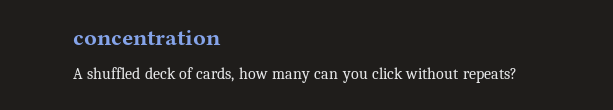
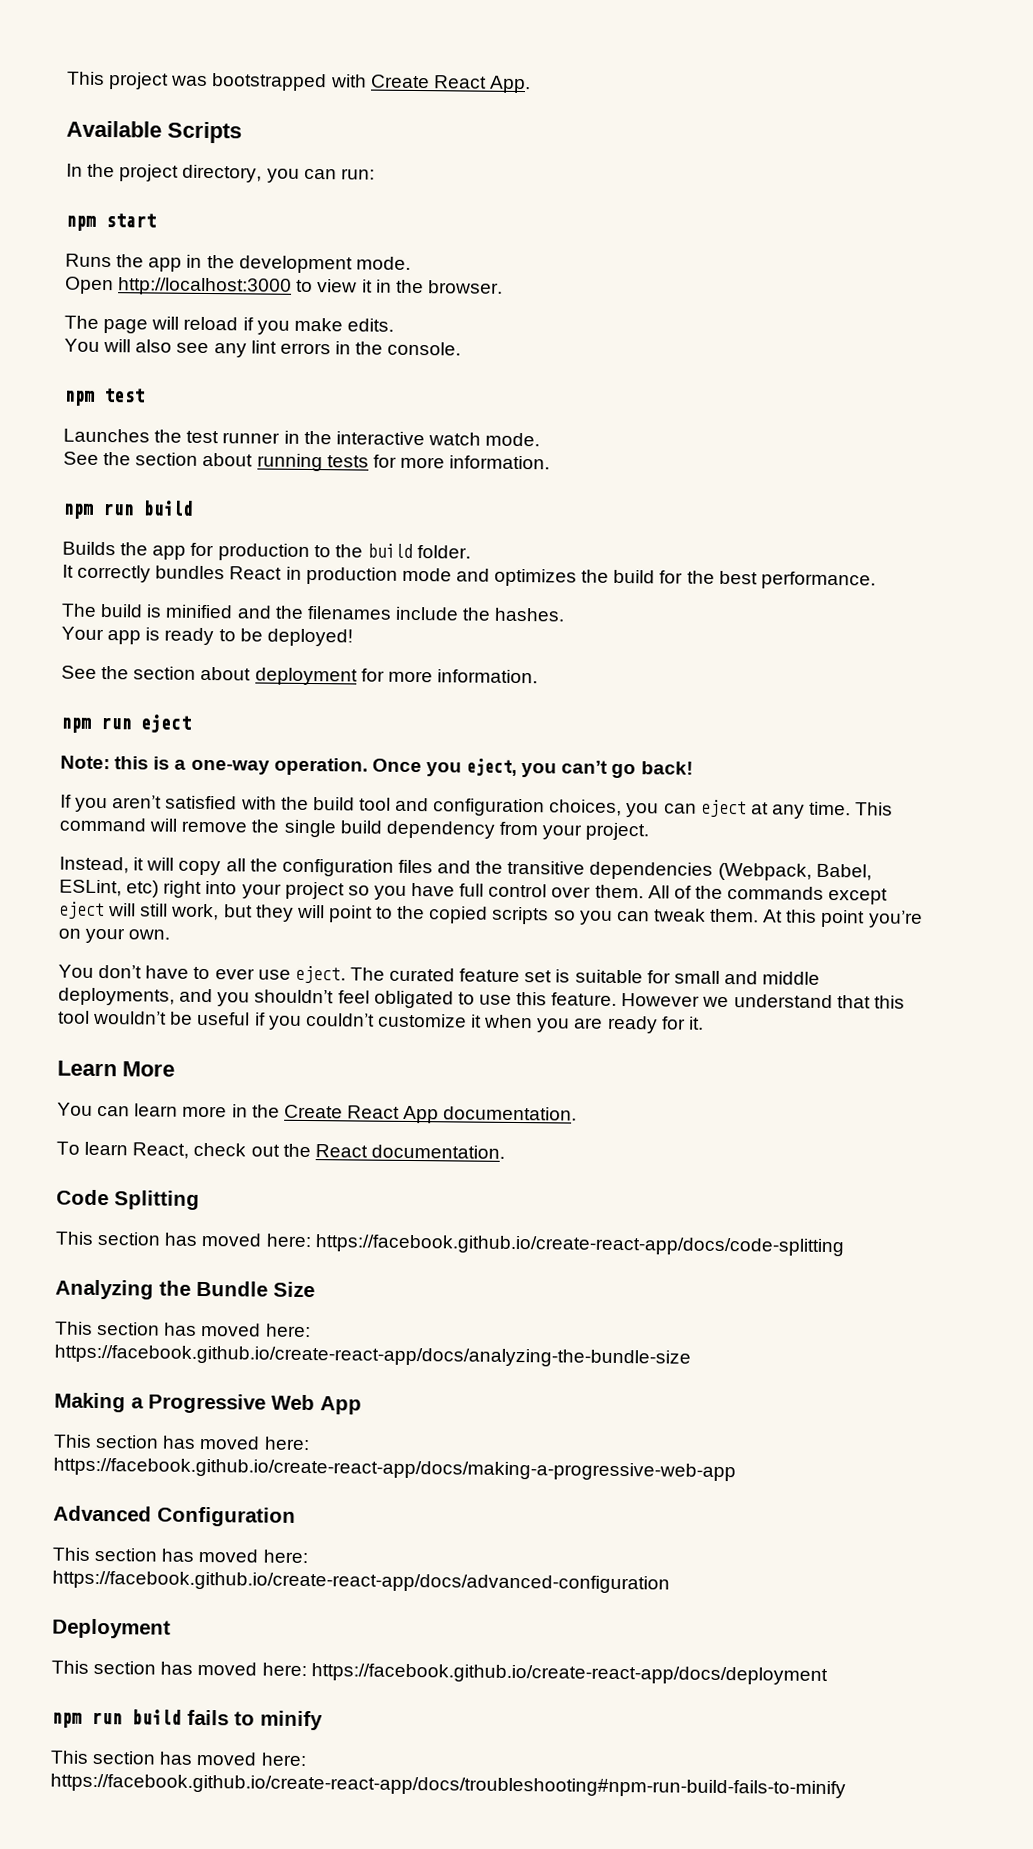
- concentration
- A shuffled deck of cards, how many can you click without repeats?
+ This project was bootstrapped with Create React App.
+ Available Scripts
+ In the project directory, you can run:
+ npm start
+ Runs the app in the development mode.
+ Open http://localhost:3000 to view it in the browser.
+ The page will reload if you make edits.
+ You will also see any lint errors in the console.
+ npm test
+ Launches the test runner in the interactive watch mode.
+ See the section about running tests for more information.
+ npm run build
+ Builds the app for production to the build folder.
+ It correctly bundles React in production mode and optimizes the build for the best performance.
+ The build is minified and the filenames include the hashes.
+ Your app is ready to be deployed!
+ See the section about deployment for more information.
+ npm run eject
+ Note: this is a one-way operation. Once you eject, you can’t go back!
+ If you aren’t satisfied with the build tool and configuration choices, you can eject at any time. This command will remove the single build dependency from your project.
+ Instead, it will copy all the configuration files and the transitive dependencies (Webpack, Babel, ESLint, etc) right into your project so you have full control over them. All of the commands except eject will still work, but they will point to the copied scripts so you can tweak them. At this point you’re on your own.
+ You don’t have to ever use eject. The curated feature set is suitable for small and middle deployments, and you shouldn’t feel obligated to use this feature. However we understand that this tool wouldn’t be useful if you couldn’t customize it when you are ready for it.
+ Learn More
+ You can learn more in the Create React App documentation.
+ To learn React, check out the React documentation.
+ Code Splitting
+ This section has moved here: https://facebook.github.io/create-react-app/docs/code-splitting
+ Analyzing the Bundle Size
+ This section has moved here: https://facebook.github.io/create-react-app/docs/analyzing-the-bundle-size
+ Making a Progressive Web App
+ This section has moved here: https://facebook.github.io/create-react-app/docs/making-a-progressive-web-app
+ Advanced Configuration
+ This section has moved here: https://facebook.github.io/create-react-app/docs/advanced-configuration
+ Deployment
+ This section has moved here: https://facebook.github.io/create-react-app/docs/deployment
+ npm run build fails to minify
+ This section has moved here: https://facebook.github.io/create-react-app/docs/troubleshooting#npm-run-build-fails-to-minify

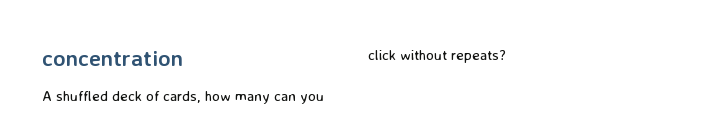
- This project was bootstrapped with Create React App.
- Available Scripts
- In the project directory, you can run:
- npm start
- Runs the app in the development mode.
- Open http://localhost:3000 to view it in the browser.
- The page will reload if you make edits.
- You will also see any lint errors in the console.
- npm test
- Launches the test runner in the interactive watch mode.
- See the section about running tests for more information.
- npm run build
- Builds the app for production to the build folder.
- It correctly bundles React in production mode and optimizes the build for the best performance.
- The build is minified and the filenames include the hashes.
- Your app is ready to be deployed!
- See the section about deployment for more information.
- npm run eject
- Note: this is a one-way operation. Once you eject, you can’t go back!
- If you aren’t satisfied with the build tool and configuration choices, you can eject at any time. This command will remove the single build dependency from your project.
- Instead, it will copy all the configuration files and the transitive dependencies (Webpack, Babel, ESLint, etc) right into your project so you have full control over them. All of the commands except eject will still work, but they will point to the copied scripts so you can tweak them. At this point you’re on your own.
- You don’t have to ever use eject. The curated feature set is suitable for small and middle deployments, and you shouldn’t feel obligated to use this feature. However we understand that this tool wouldn’t be useful if you couldn’t customize it when you are ready for it.
- Learn More
- You can learn more in the Create React App documentation.
- To learn React, check out the React documentation.
- Code Splitting
- This section has moved here: https://facebook.github.io/create-react-app/docs/code-splitting
- Analyzing the Bundle Size
- This section has moved here: https://facebook.github.io/create-react-app/docs/analyzing-the-bundle-size
- Making a Progressive Web App
- This section has moved here: https://facebook.github.io/create-react-app/docs/making-a-progressive-web-app
- Advanced Configuration
- This section has moved here: https://facebook.github.io/create-react-app/docs/advanced-configuration
- Deployment
- This section has moved here: https://facebook.github.io/create-react-app/docs/deployment
- npm run build fails to minify
- This section has moved here: https://facebook.github.io/create-react-app/docs/troubleshooting#npm-run-build-fails-to-minify
+ concentration
+ A shuffled deck of cards, how many can you click without repeats?

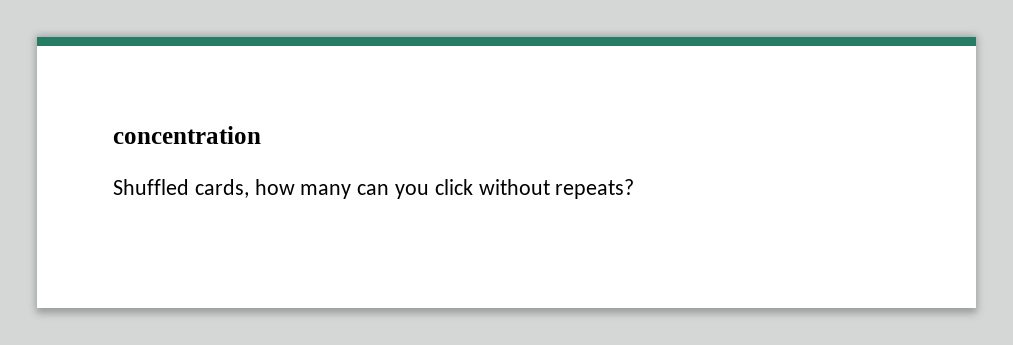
- A shuffled deck of cards, how many can you click without repeats?
+ Shuffled cards, how many can you click without repeats?

